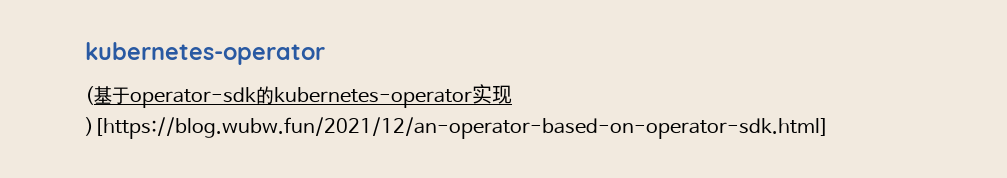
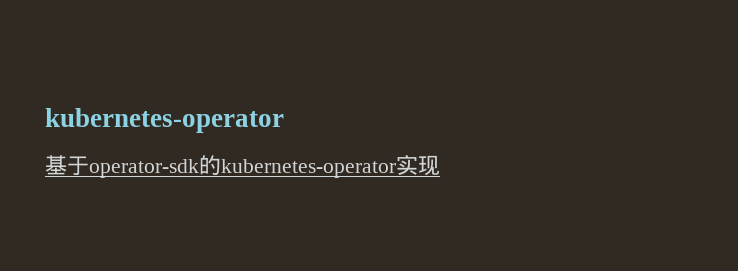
- (基于operator-sdk的kubernetes-operator实现)[https://blog.wubw.fun/2021/12/an-operator-based-on-operator-sdk.html]
+ 基于operator-sdk的kubernetes-operator实现

